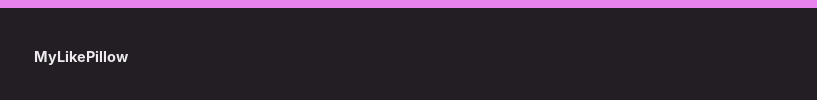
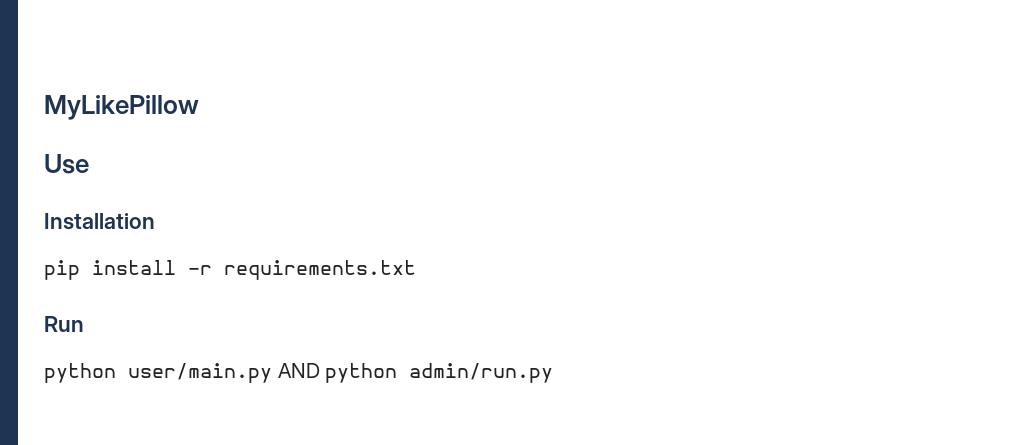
+ Use
+ Installation
+ pip install -r requirements.txt
+ Run
+ python user/main.py AND python admin/run.py

